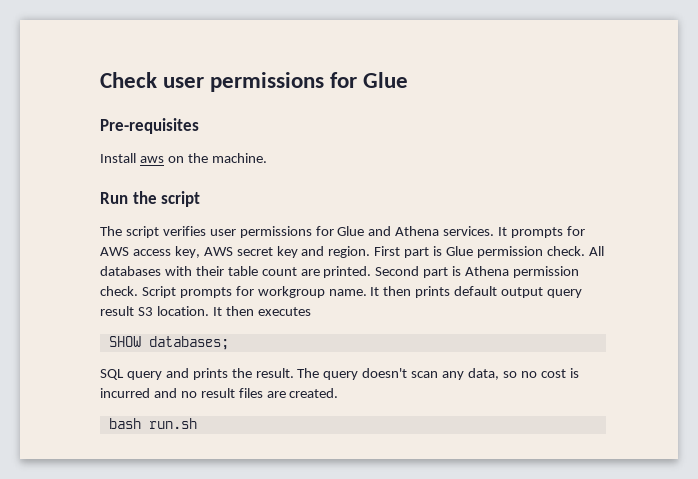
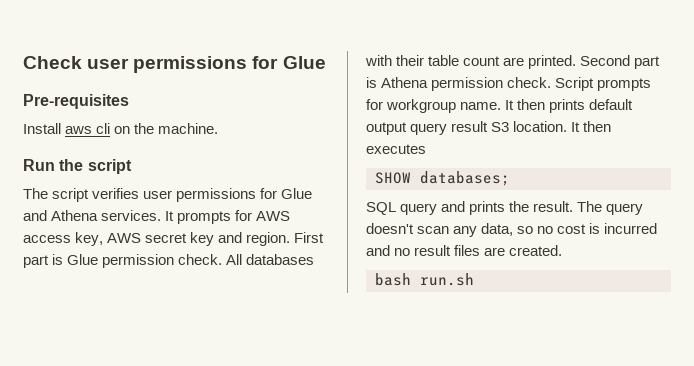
- Install aws on the machine.
+ Install aws cli on the machine.

